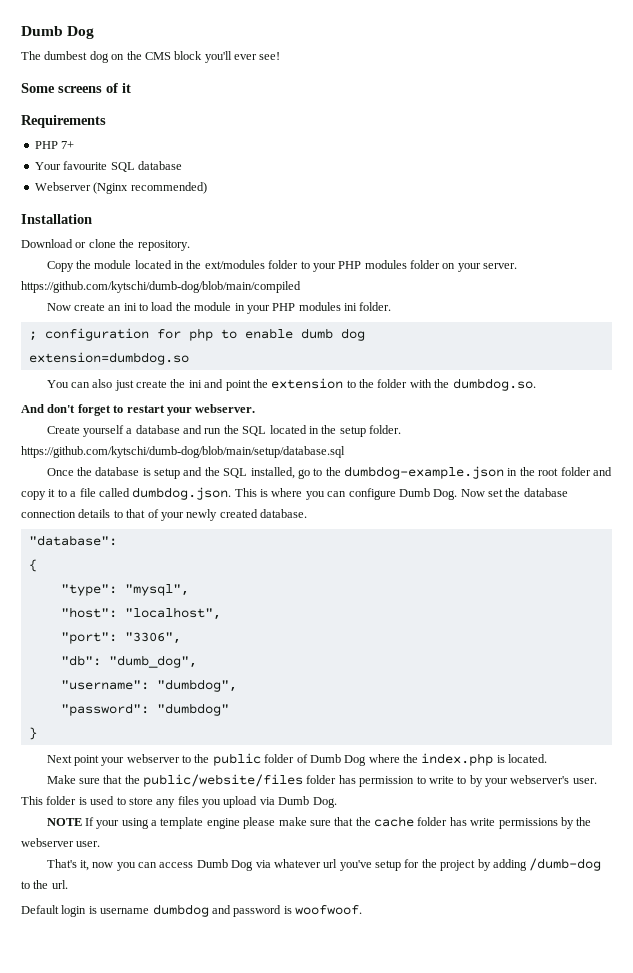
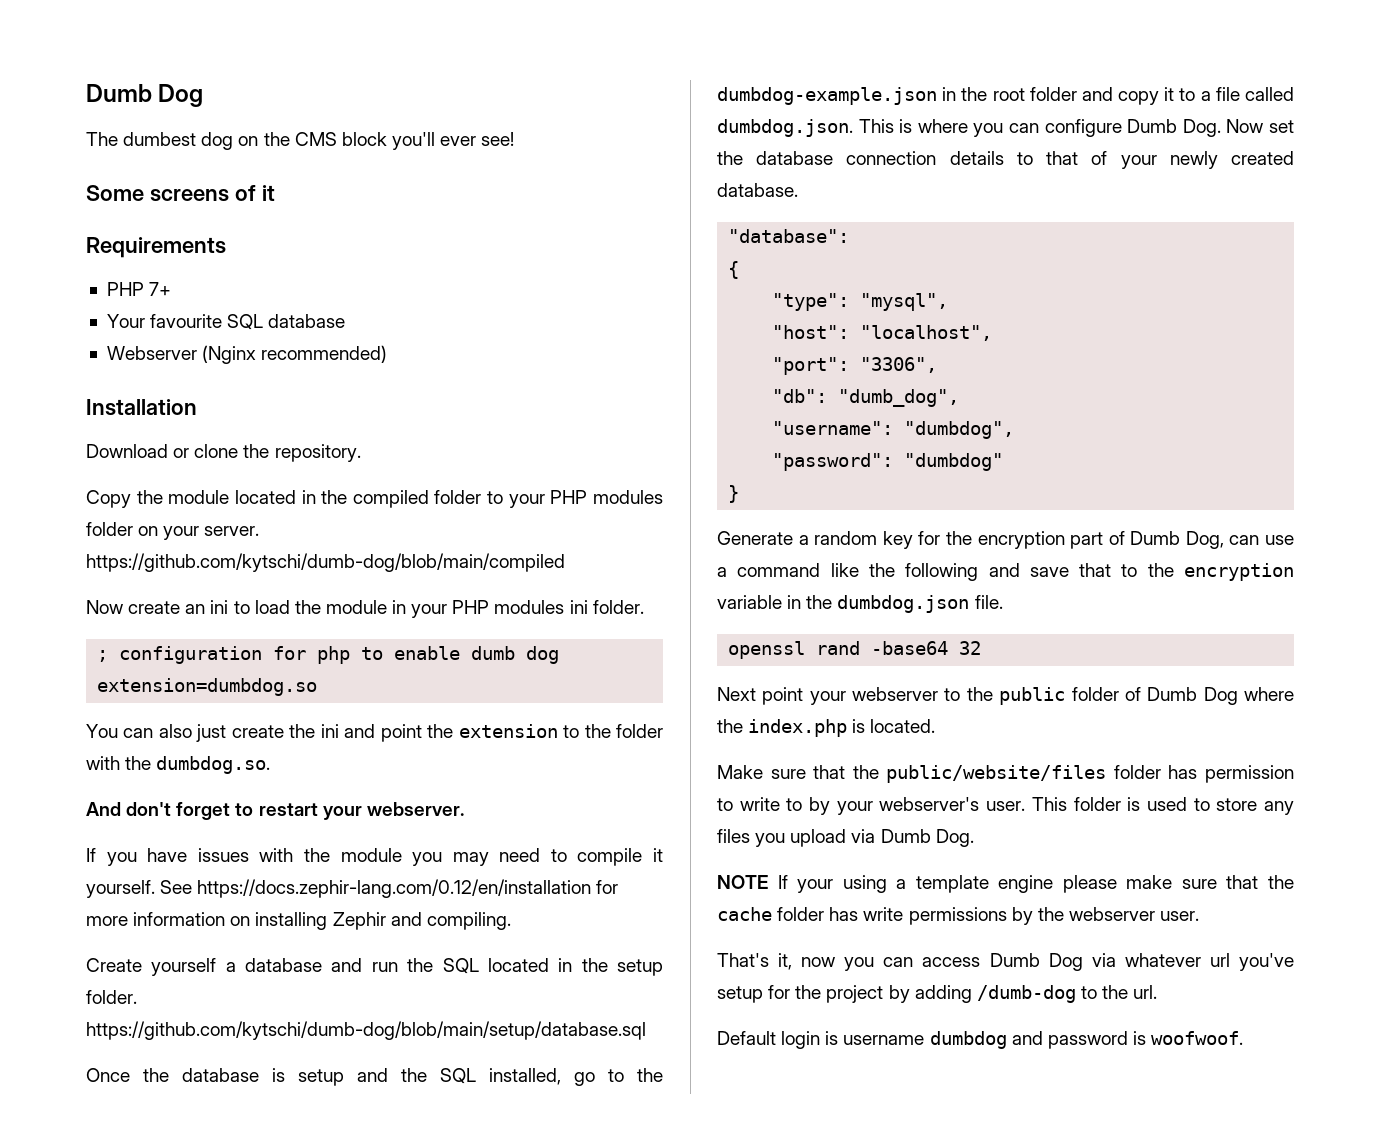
- Copy the module located in the ext/modules folder to your PHP modules folder on your server. https://github.com/kytschi/dumb-dog/blob/main/compiled
+ Copy the module located in the compiled folder to your PHP modules folder on your server. https://github.com/kytschi/dumb-dog/blob/main/compiled
+ If you have issues with the module you may need to compile it yourself. See https://docs.zephir-lang.com/0.12/en/installation for more information on installing Zephir and compiling.
+ Generate a random key for the encryption part of Dumb Dog, can use a command like the following and save that to the encryption variable in the dumbdog.json file.
+ openssl rand -base64 32

